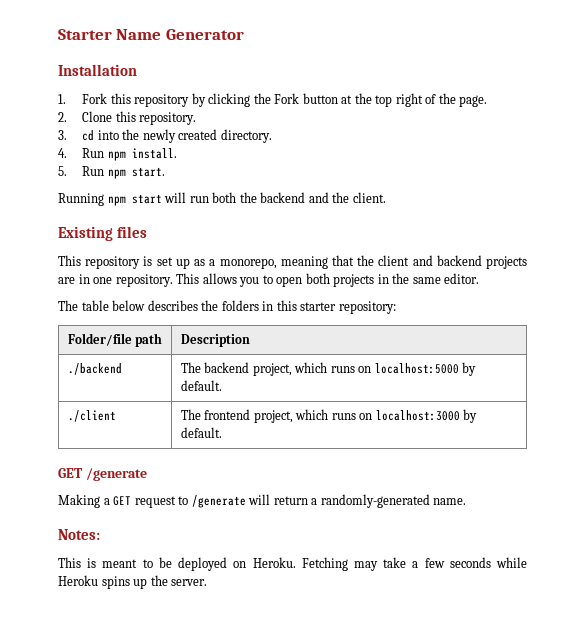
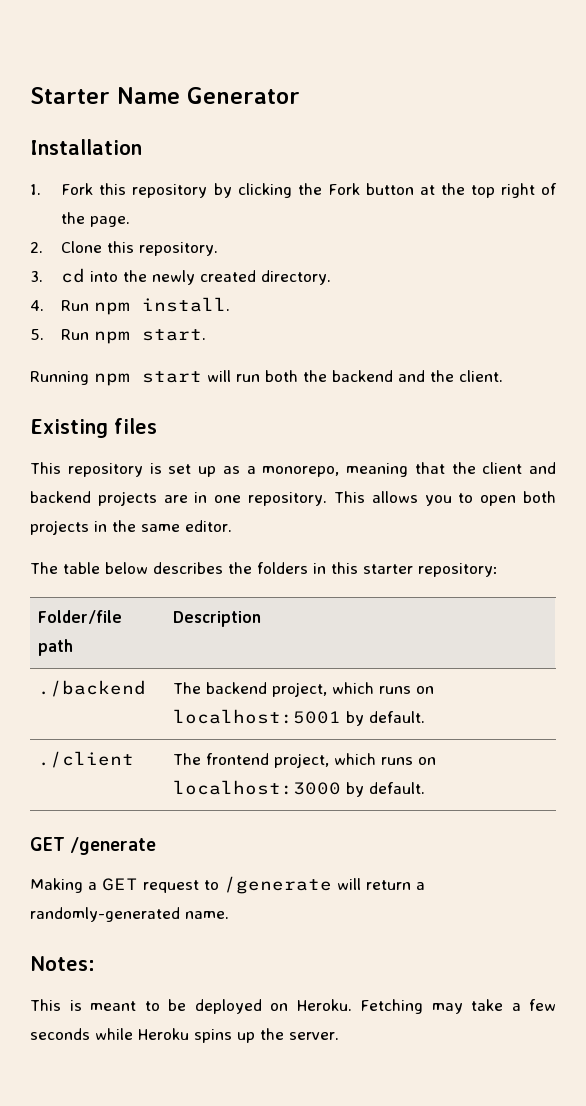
- ./backend | The backend project, which runs on localhost:5000 by default.
+ ./backend | The backend project, which runs on localhost:5001 by default.

